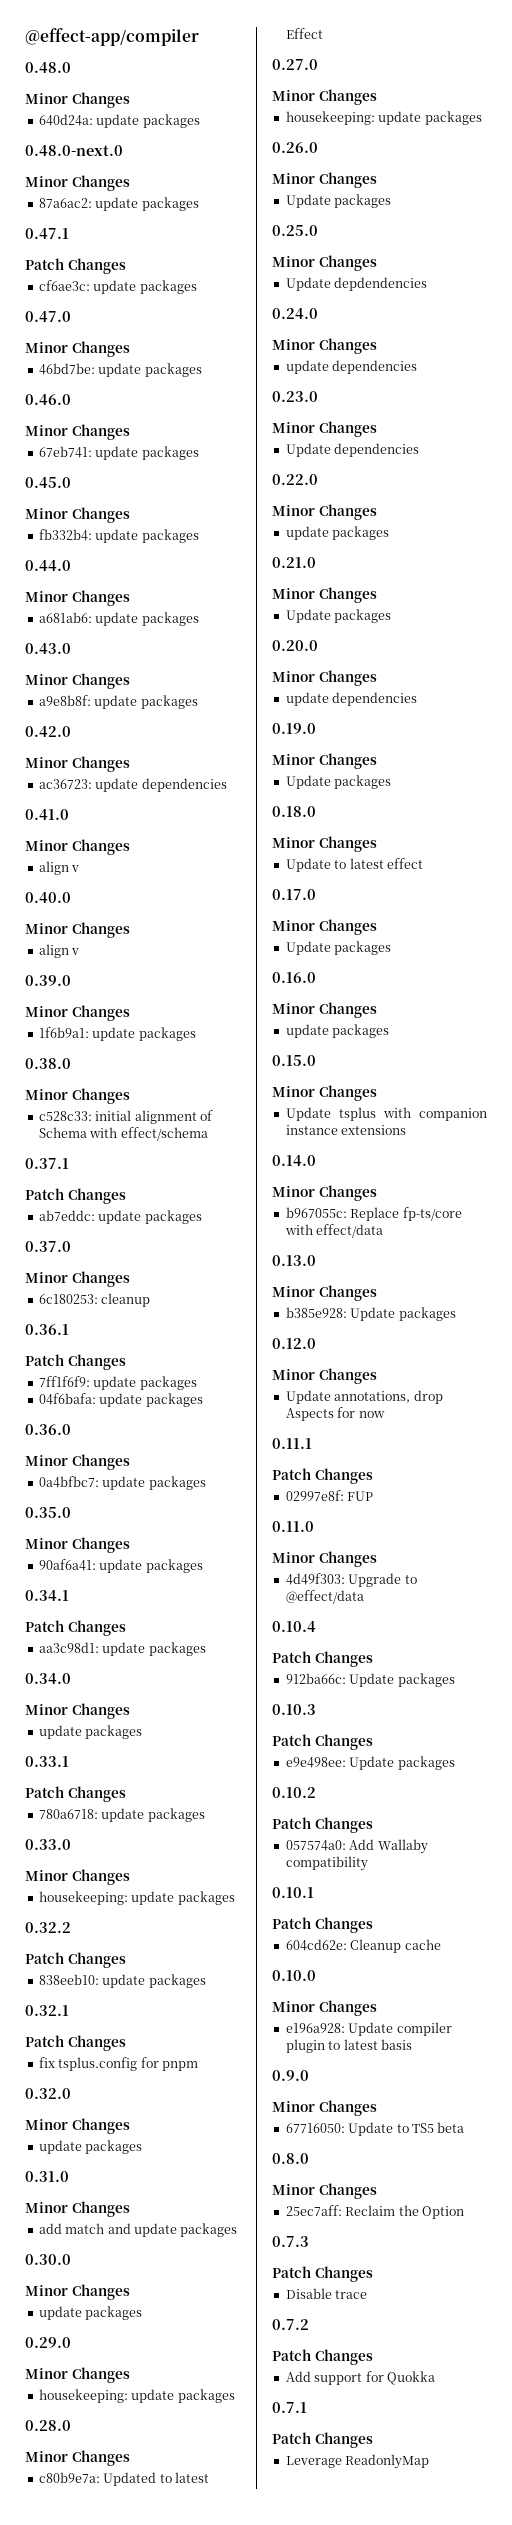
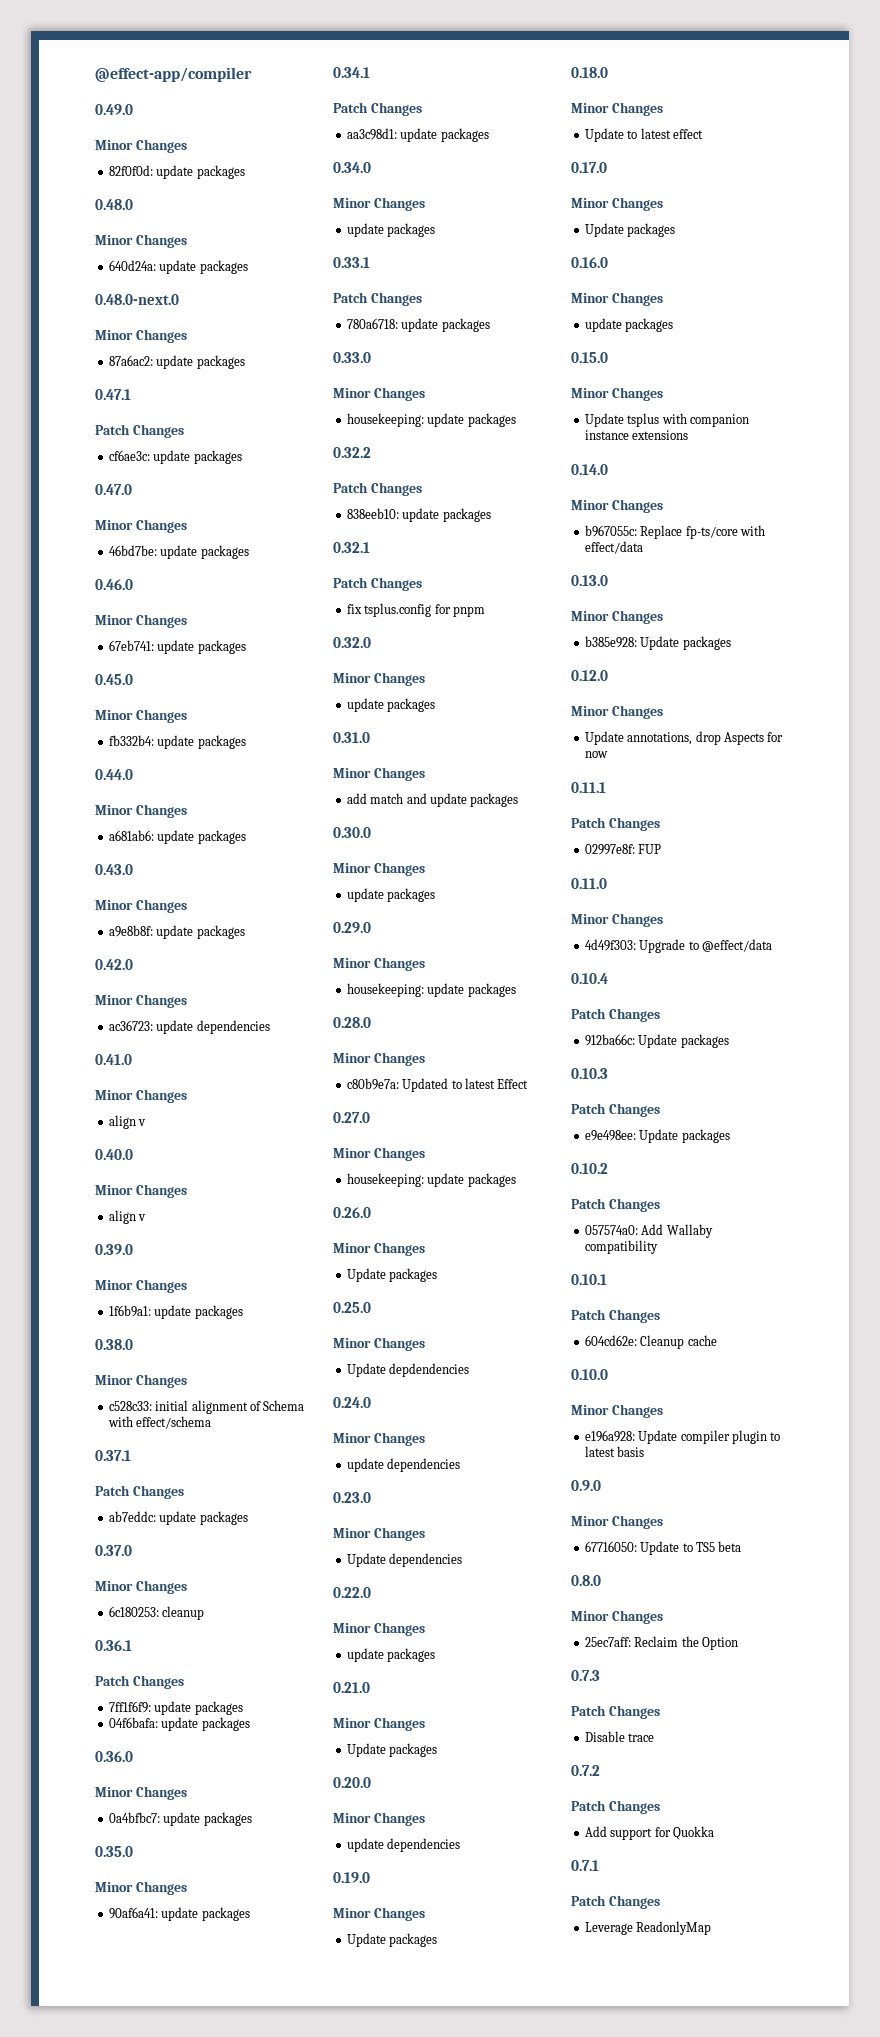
+ 0.49.0
+ Minor Changes
+ 82f0f0d: update packages

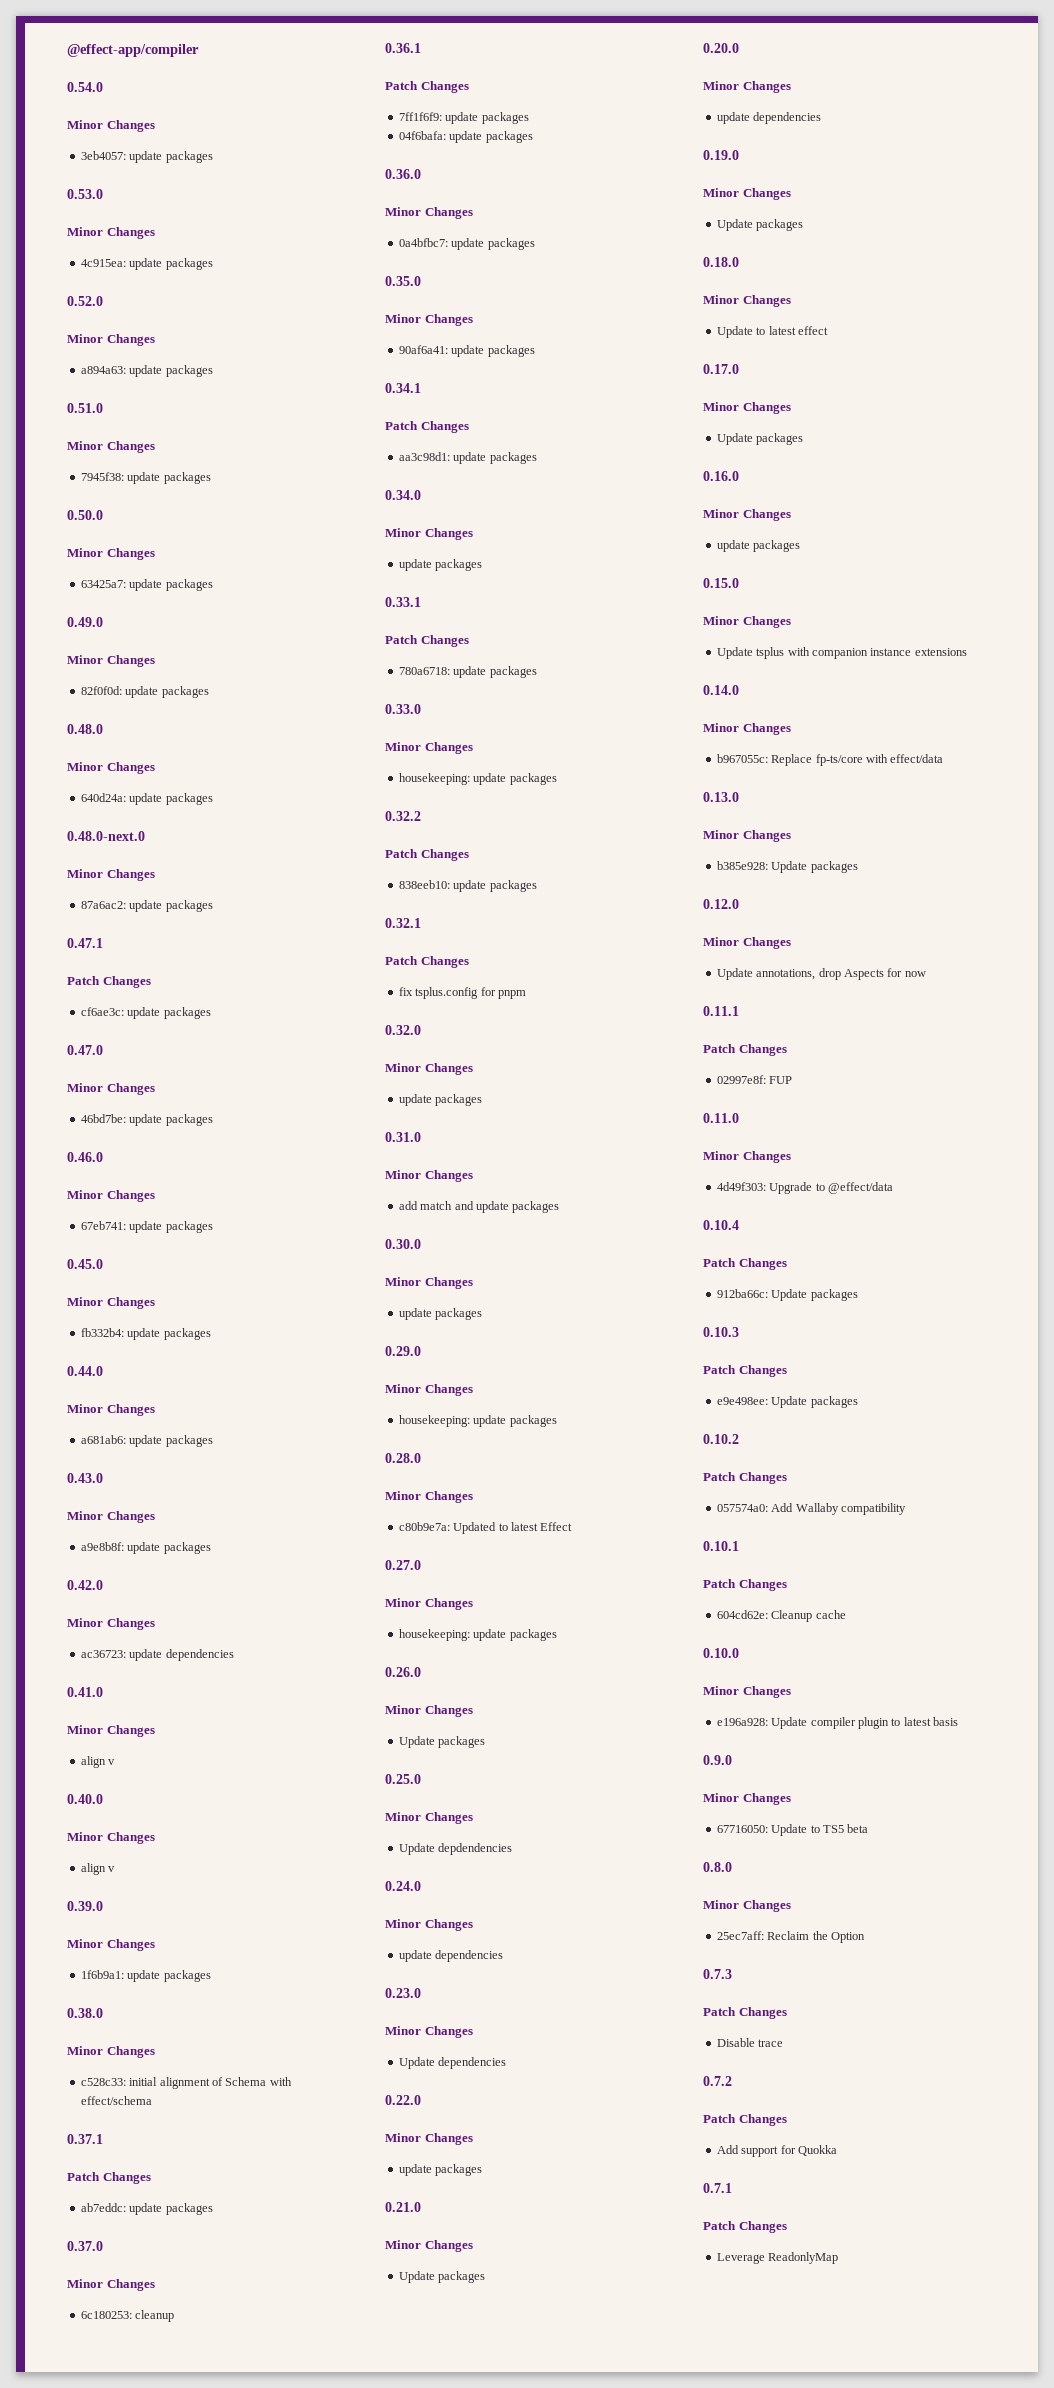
+ 0.54.0
+ Minor Changes
+ 3eb4057: update packages
+ 0.53.0
+ Minor Changes
+ 4c915ea: update packages
+ 0.52.0
+ Minor Changes
+ a894a63: update packages
+ 0.51.0
+ Minor Changes
+ 7945f38: update packages
+ 0.50.0
+ Minor Changes
+ 63425a7: update packages

